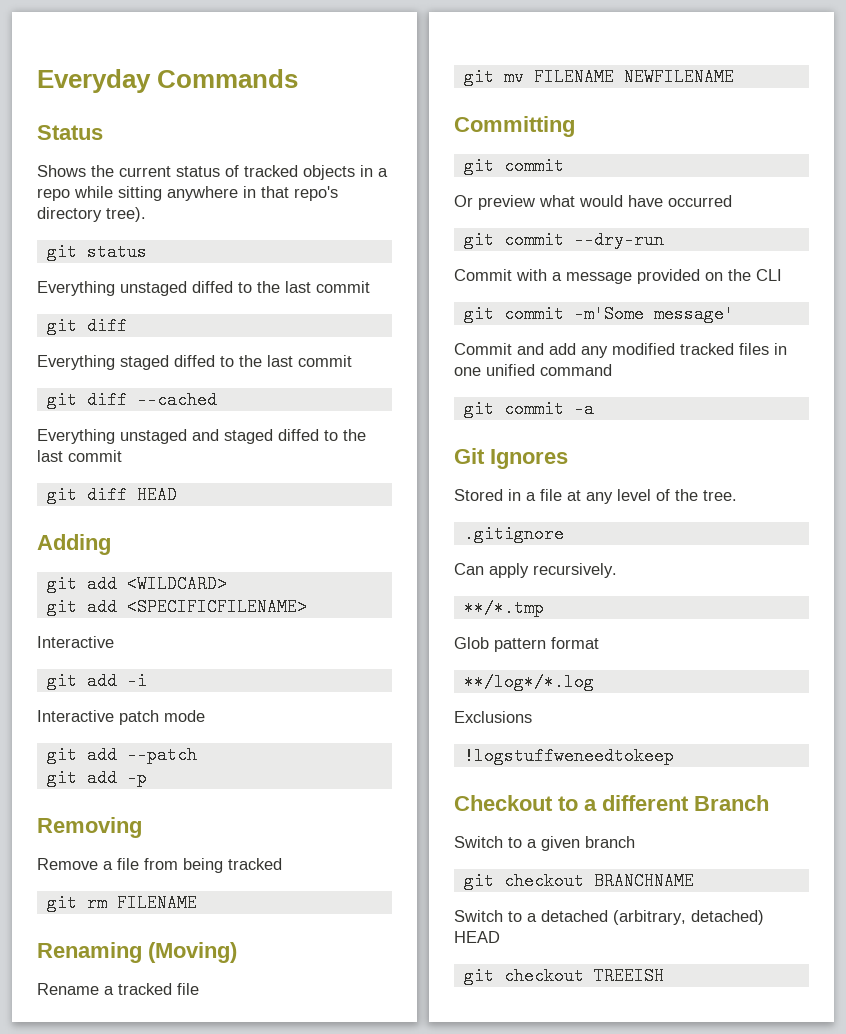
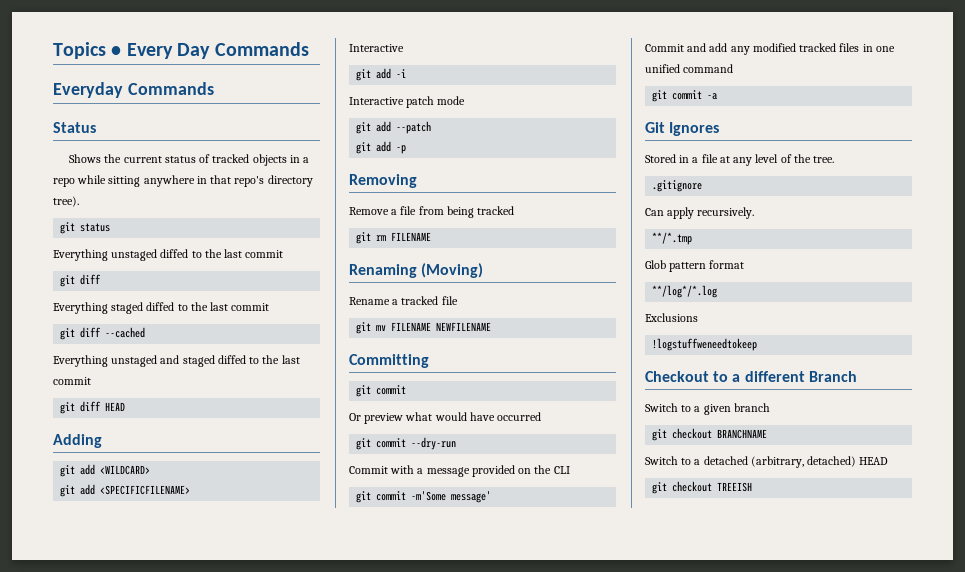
+ Topics • Every Day Commands

